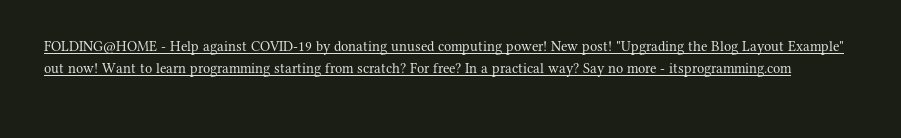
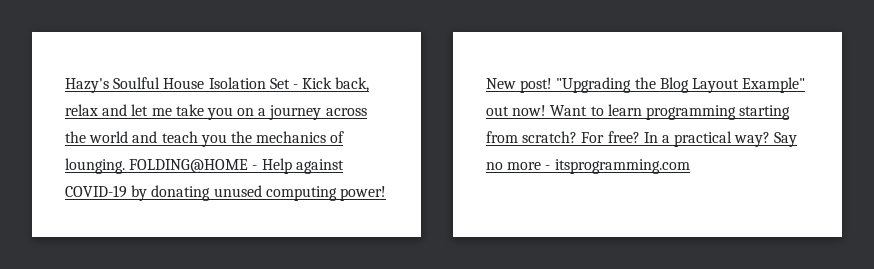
+ Hazy's Soulful House Isolation Set - Kick back, relax and let me take you on a journey across the world and teach you the mechanics of lounging.

